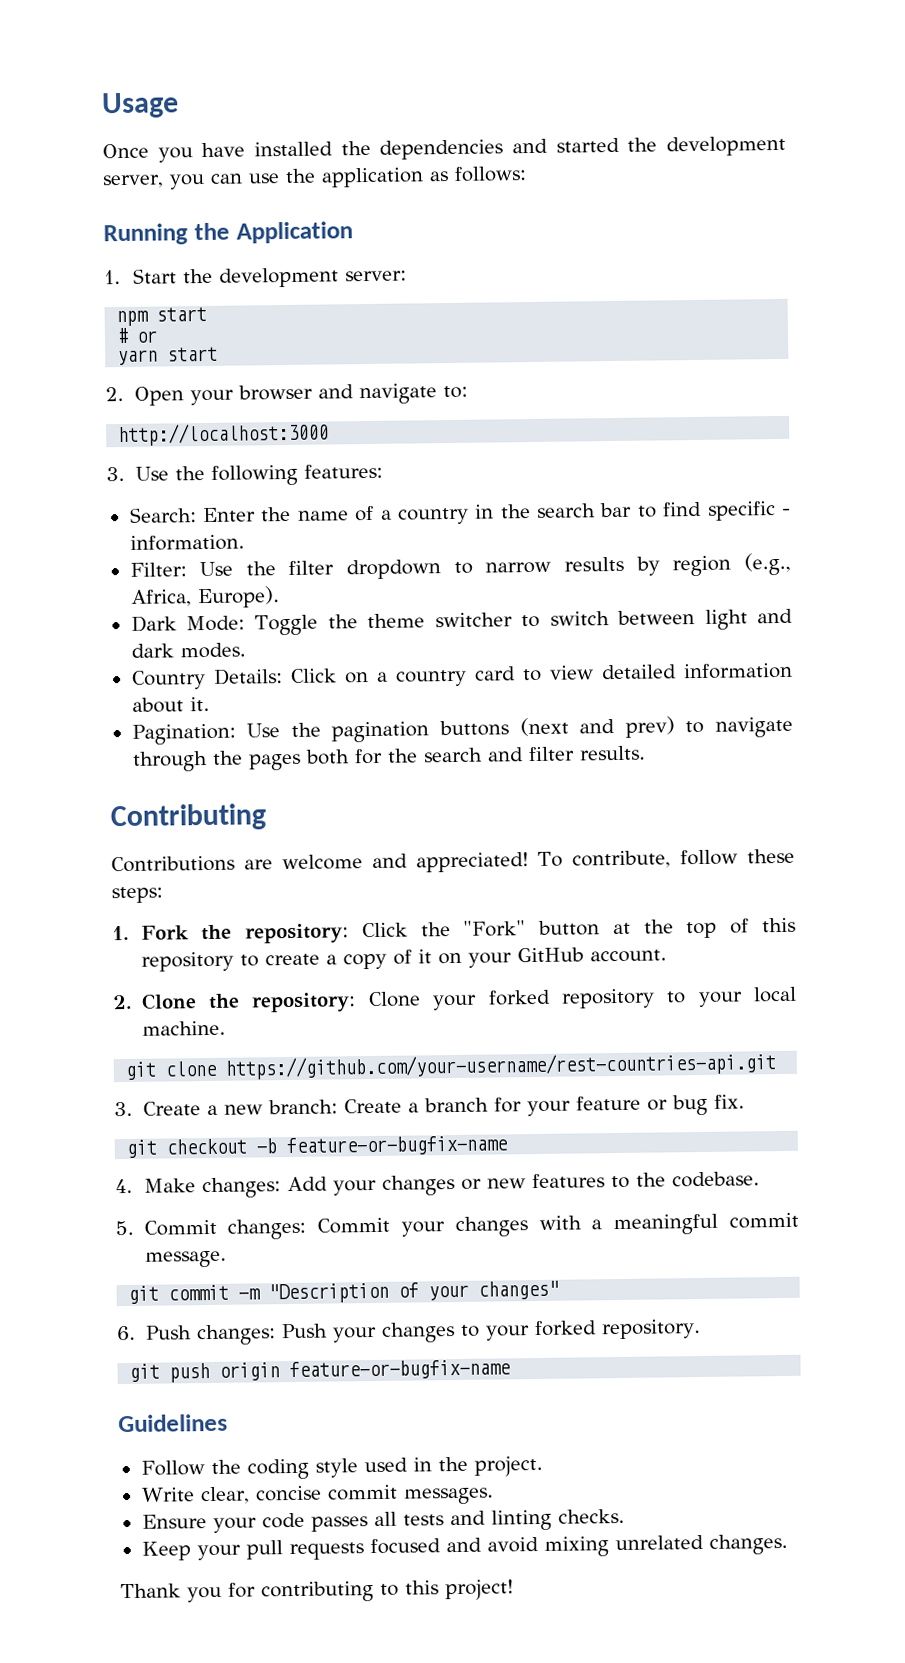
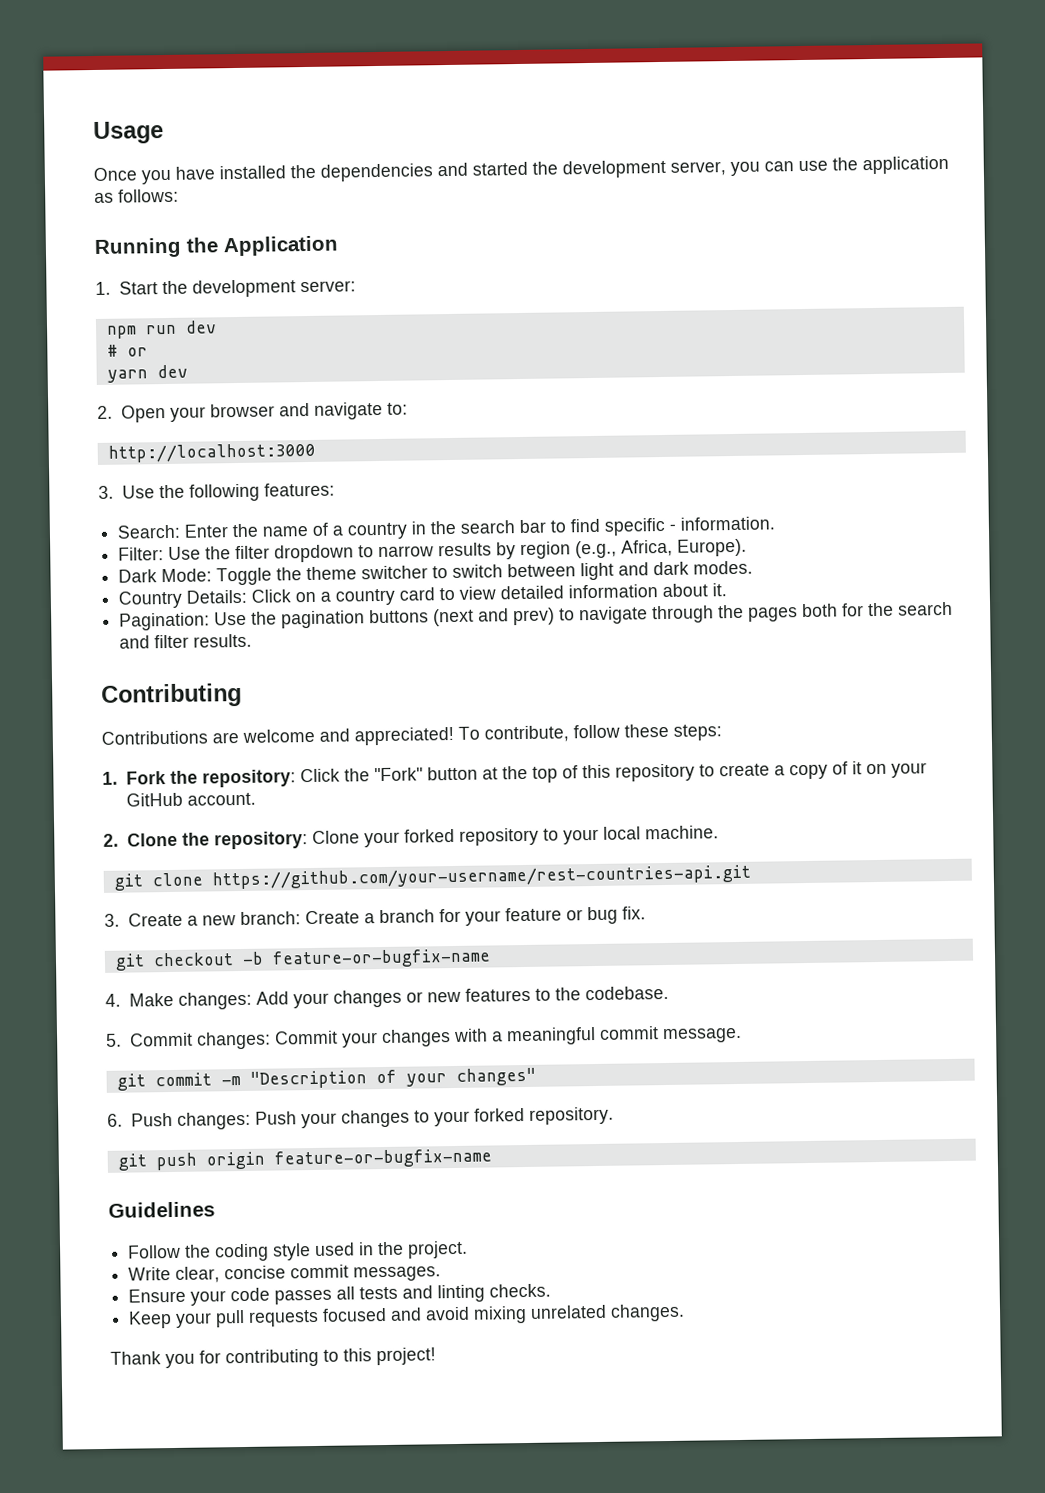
- npm start
+ npm run dev
- yarn start
+ yarn dev

